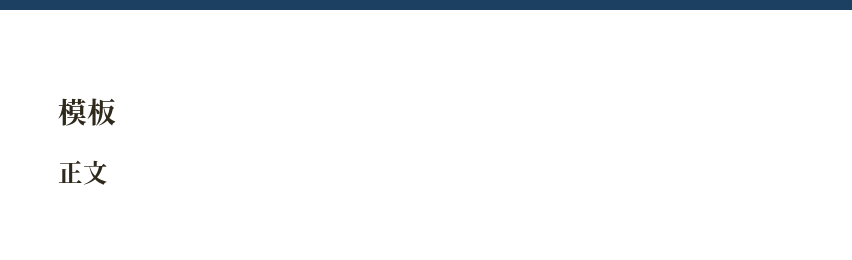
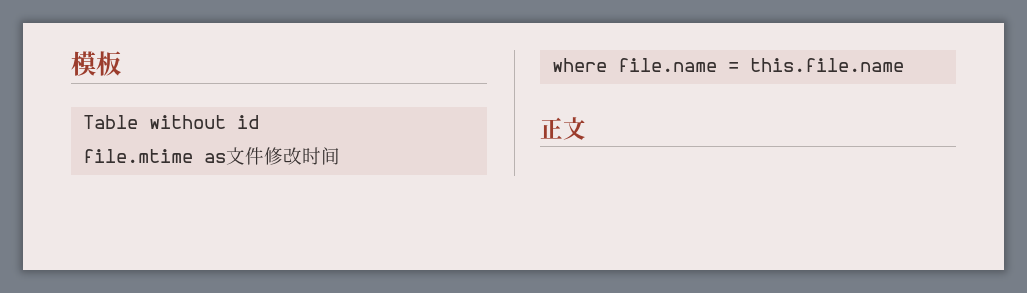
+ Table without id
+ file.mtime as文件修改时间
+ where file.name = this.file.name

